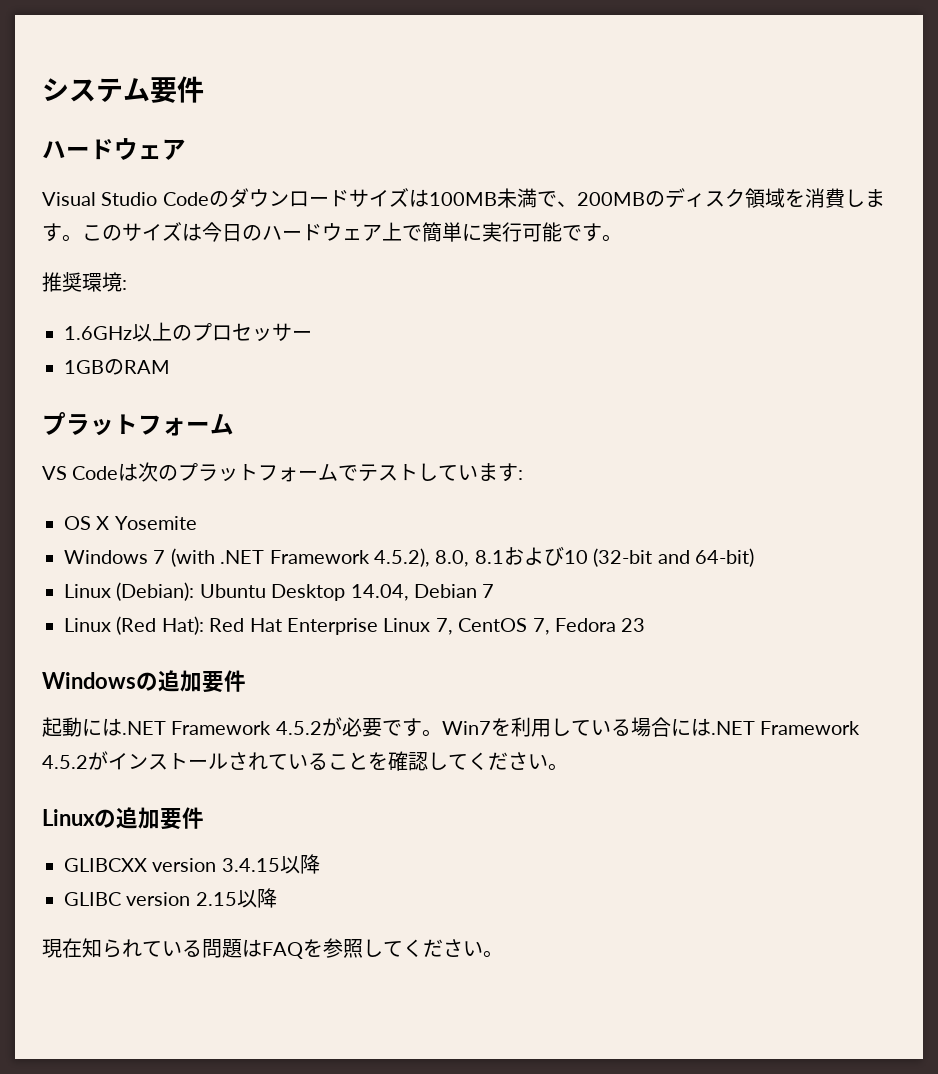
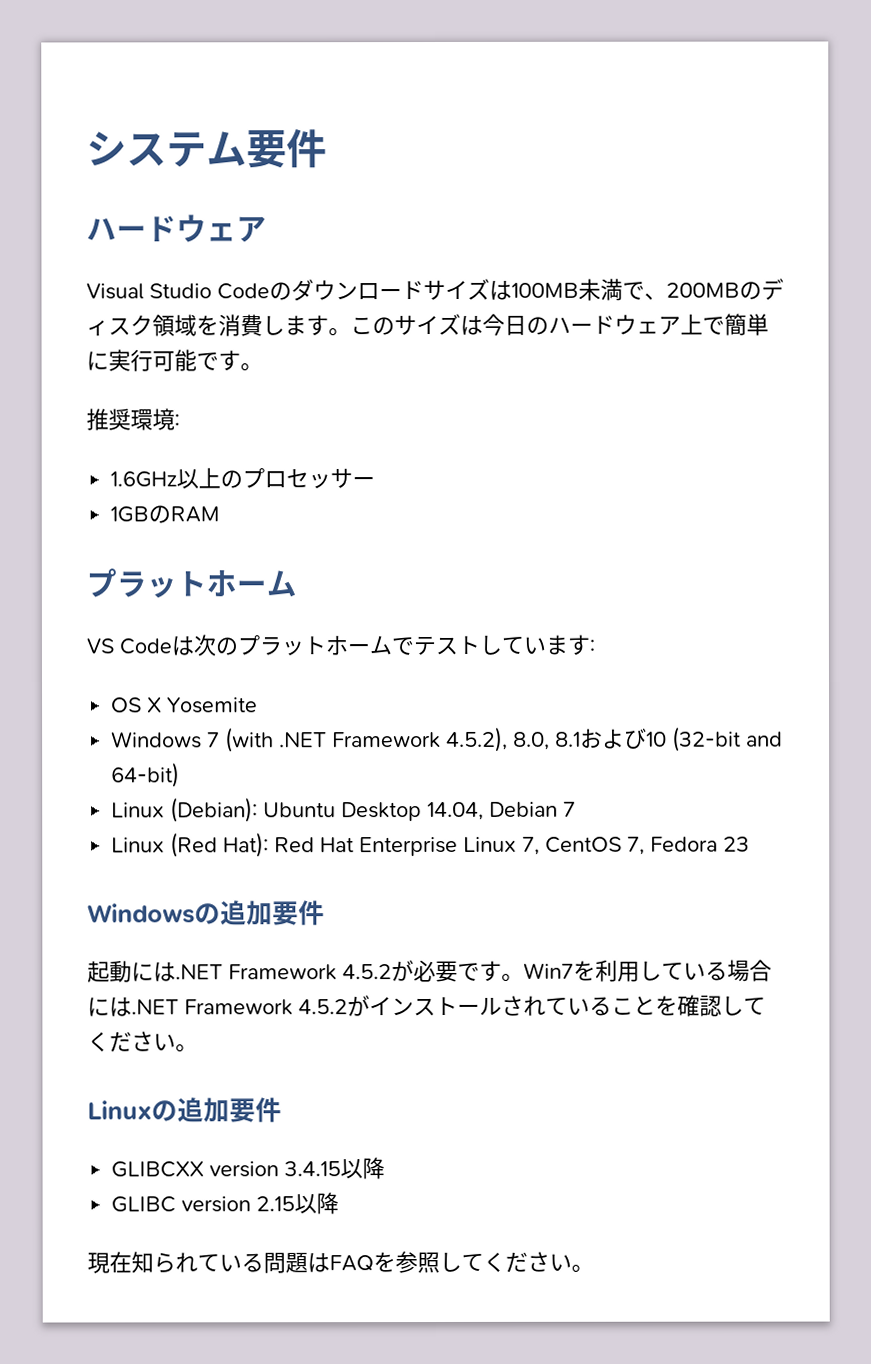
  1GBのRAM
- プラットフォーム
+ プラットホーム
- VS Codeは次のプラットフォームでテストしています:
+ VS Codeは次のプラットホームでテストしています:

